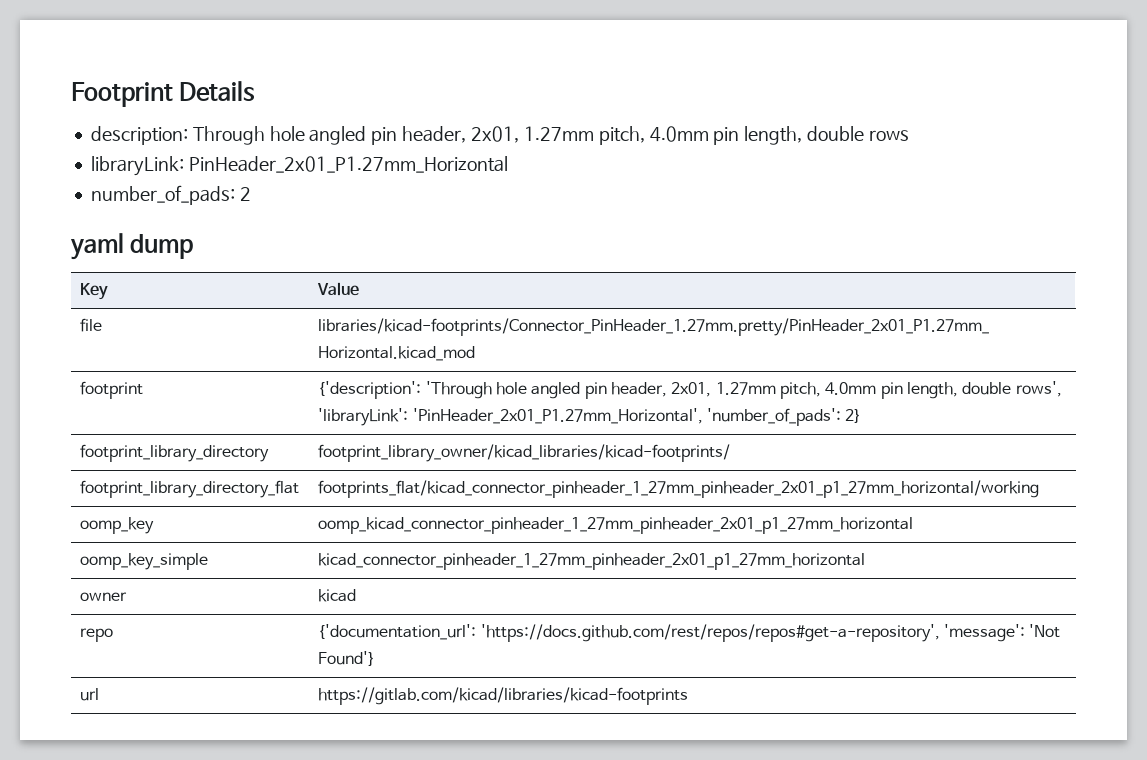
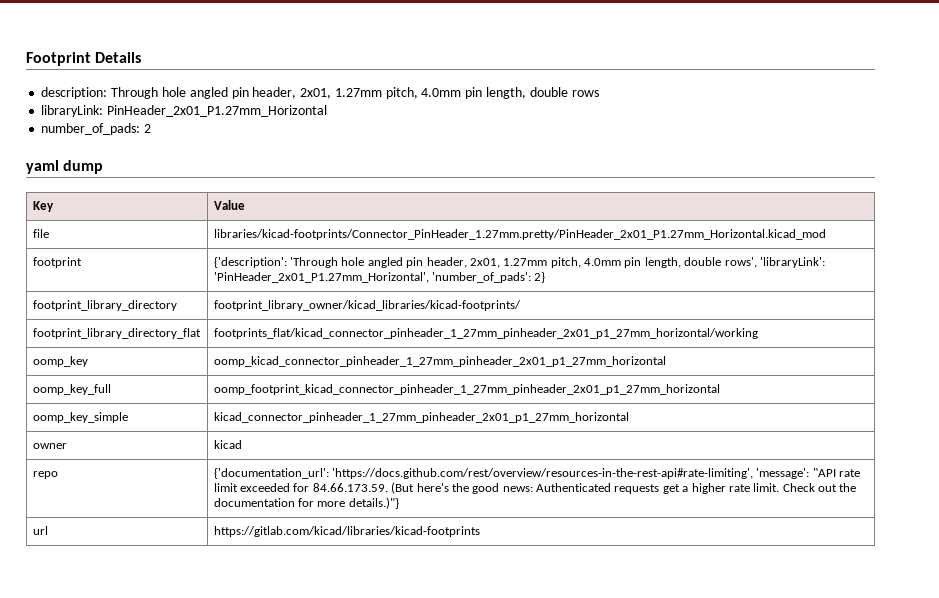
+ oomp_key_full | oomp_footprint_kicad_connector_pinheader_1_27mm_pinheader_2x01_p1_27mm_horizontal
- repo | {'documentation_url': 'https://docs.github.com/rest/repos/repos#get-a-repository', 'message': 'Not Found'}
+ repo | {'documentation_url': 'https://docs.github.com/rest/overview/resources-in-the-rest-api#rate-limiting', 'message': "API rate limit exceeded for 84.66.173.59. (But here's the good news: Authenticated requests get a higher rate limit. Check out the documentation for more details.)"}

